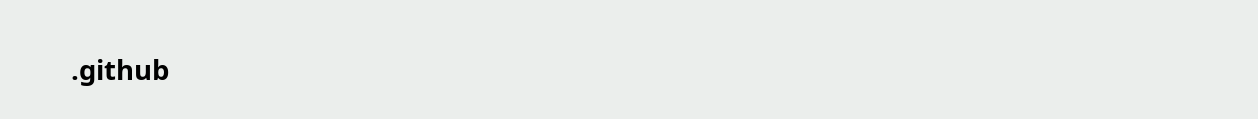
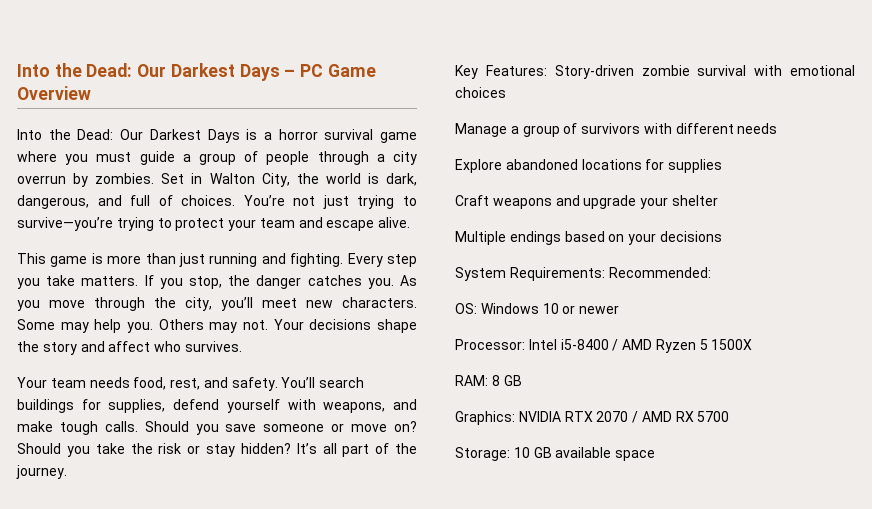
- .github
+ Into the Dead: Our Darkest Days – PC Game Overview
+ Into the Dead: Our Darkest Days is a horror survival game where you must guide a group of people through a city overrun by zombies. Set in Walton City, the world is dark, dangerous, and full of choices. You’re not just trying to survive—you’re trying to protect your team and escape alive.
+ This game is more than just running and fighting. Every step you take matters. If you stop, the danger catches you. As you move through the city, you’ll meet new characters. Some may help you. Others may not. Your decisions shape the story and affect who survives.
+ Your team needs food, rest, and safety. You’ll search buildings for supplies, defend yourself with weapons, and make tough calls. Should you save someone or move on? Should you take the risk or stay hidden? It’s all part of the journey.
+ Key Features: Story-driven zombie survival with emotional choices
+ Manage a group of survivors with different needs
+ Explore abandoned locations for supplies
+ Craft weapons and upgrade your shelter
+ Multiple endings based on your decisions
+ System Requirements: Recommended:
+ OS: Windows 10 or newer
+ Processor: Intel i5-8400 / AMD Ryzen 5 1500X
+ RAM: 8 GB
+ Graphics: NVIDIA RTX 2070 / AMD RX 5700
+ Storage: 10 GB available space

